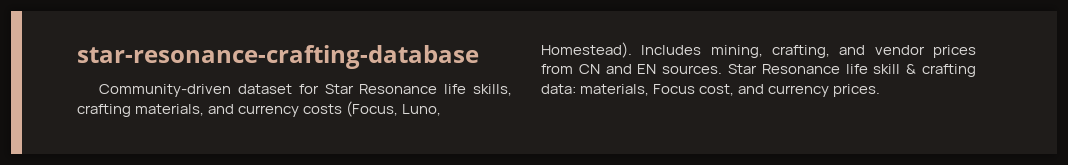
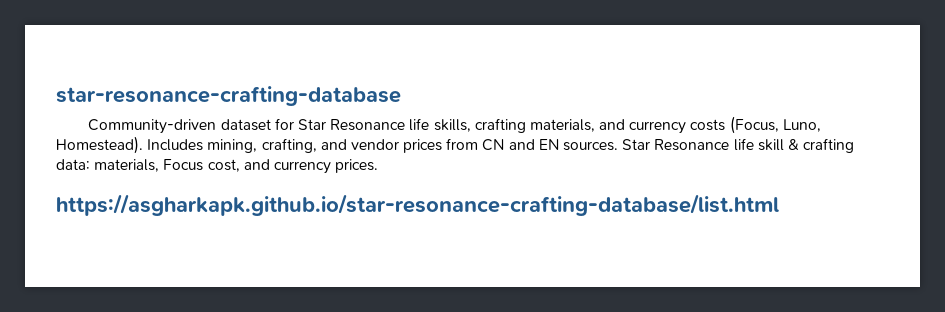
+ https://asgharkapk.github.io/star-resonance-crafting-database/list.html

